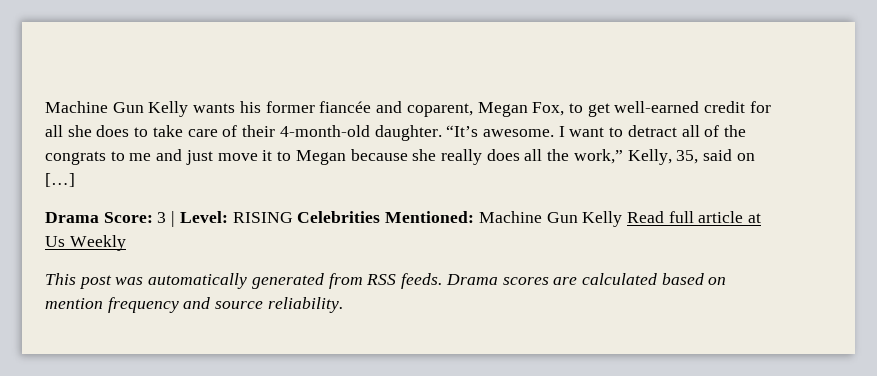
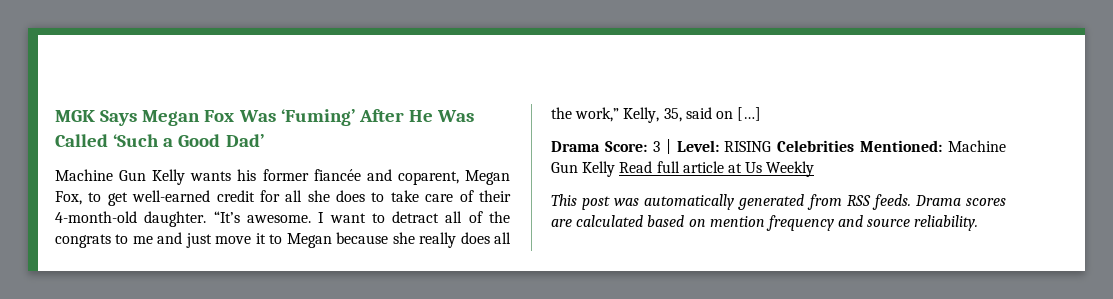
+ MGK Says Megan Fox Was ‘Fuming’ After He Was Called ‘Such a Good Dad’

